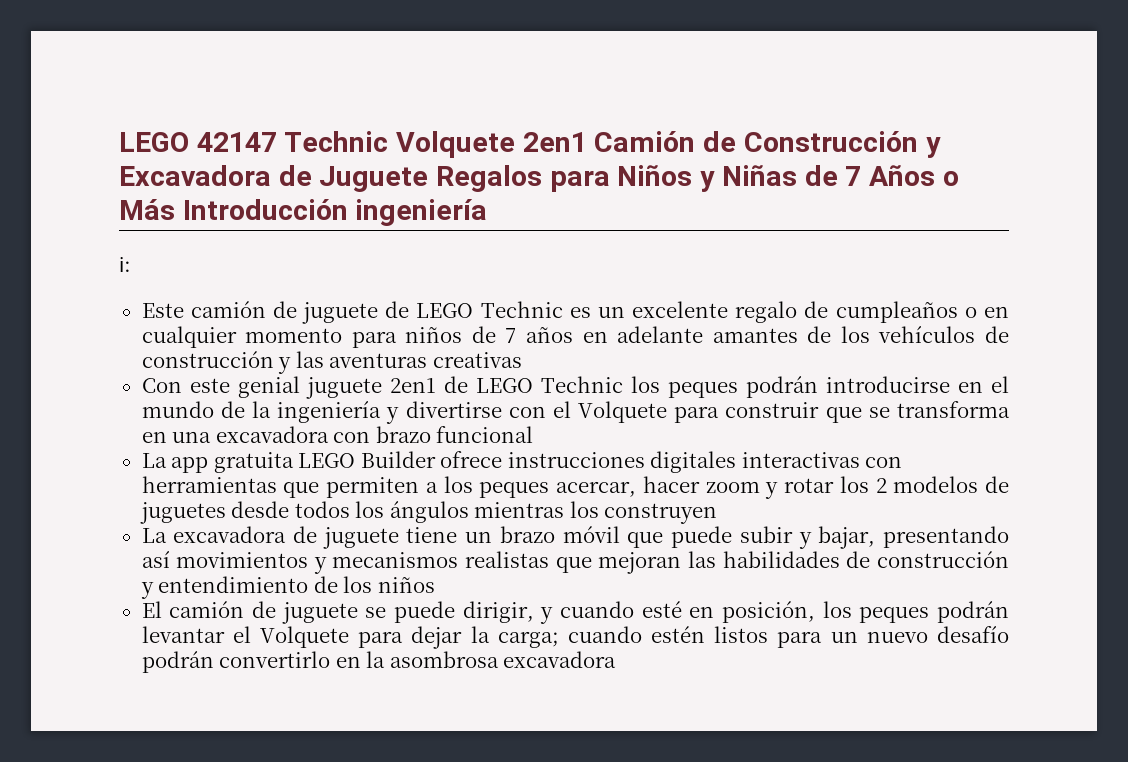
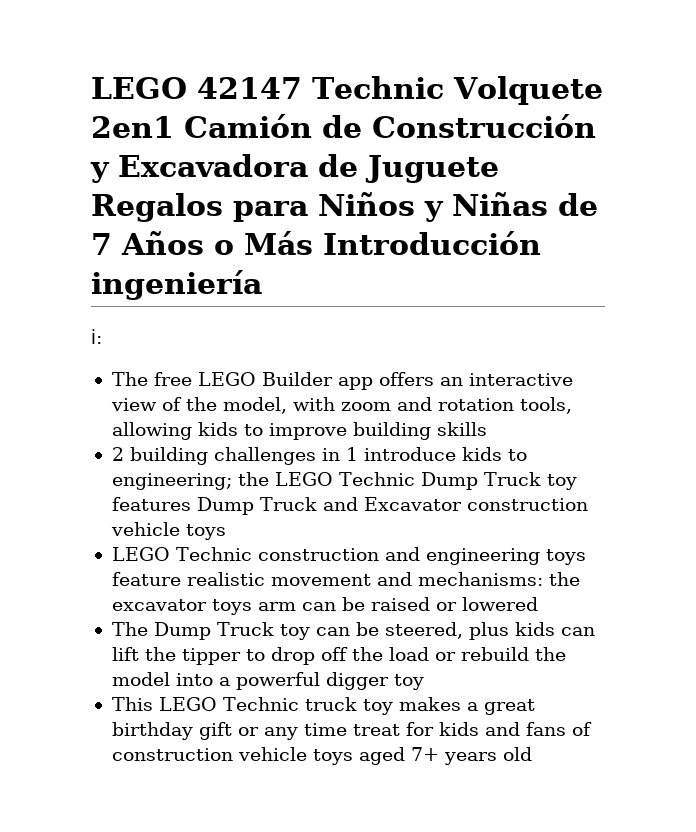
- Este camión de juguete de LEGO Technic es un excelente regalo de cumpleaños o en cualquier momento para niños de 7 años en adelante amantes de los vehículos de construcción y las aventuras creativas
- Con este genial juguete 2en1 de LEGO Technic los peques podrán introducirse en el mundo de la ingeniería y divertirse con el Volquete para construir que se transforma en una excavadora con brazo funcional
- La app gratuita LEGO Builder ofrece instrucciones digitales interactivas con herramientas que permiten a los peques acercar, hacer zoom y rotar los 2 modelos de juguetes desde todos los ángulos mientras los construyen
- La excavadora de juguete tiene un brazo móvil que puede subir y bajar, presentando así movimientos y mecanismos realistas que mejoran las habilidades de construcción y entendimiento de los niños
- El camión de juguete se puede dirigir, y cuando esté en posición, los peques podrán levantar el Volquete para dejar la carga; cuando estén listos para un nuevo desafío podrán convertirlo en la asombrosa excavadora
+ The free LEGO Builder app offers an interactive view of the model, with zoom and rotation tools, allowing kids to improve building skills
+ 2 building challenges in 1 introduce kids to engineering; the LEGO Technic Dump Truck toy features Dump Truck and Excavator construction vehicle toys
+ LEGO Technic construction and engineering toys feature realistic movement and mechanisms: the excavator toys arm can be raised or lowered
+ The Dump Truck toy can be steered, plus kids can lift the tipper to drop off the load or rebuild the model into a powerful digger toy
+ This LEGO Technic truck toy makes a great birthday gift or any time treat for kids and fans of construction vehicle toys aged 7+ years old

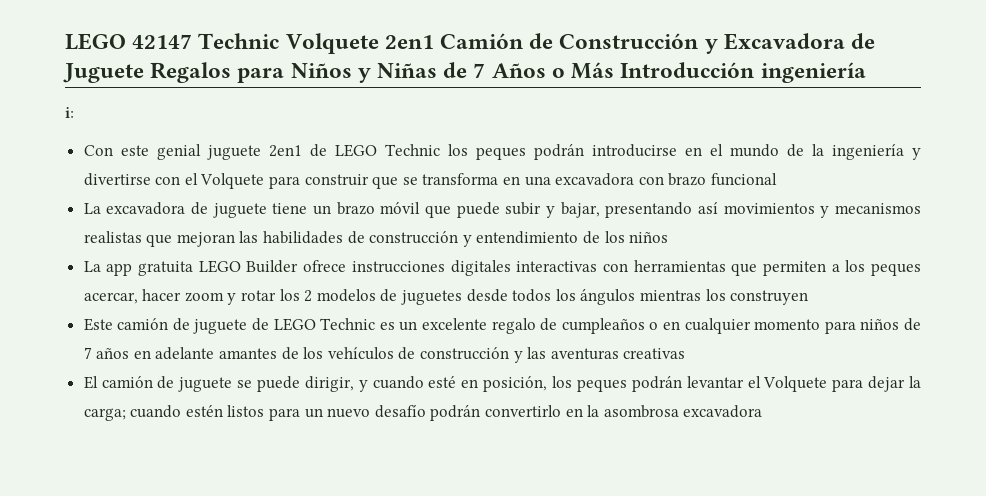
- The free LEGO Builder app offers an interactive view of the model, with zoom and rotation tools, allowing kids to improve building skills
- 2 building challenges in 1 introduce kids to engineering; the LEGO Technic Dump Truck toy features Dump Truck and Excavator construction vehicle toys
- LEGO Technic construction and engineering toys feature realistic movement and mechanisms: the excavator toys arm can be raised or lowered
- The Dump Truck toy can be steered, plus kids can lift the tipper to drop off the load or rebuild the model into a powerful digger toy
- This LEGO Technic truck toy makes a great birthday gift or any time treat for kids and fans of construction vehicle toys aged 7+ years old
+ Con este genial juguete 2en1 de LEGO Technic los peques podrán introducirse en el mundo de la ingeniería y divertirse con el Volquete para construir que se transforma en una excavadora con brazo funcional
+ La excavadora de juguete tiene un brazo móvil que puede subir y bajar, presentando así movimientos y mecanismos realistas que mejoran las habilidades de construcción y entendimiento de los niños
+ La app gratuita LEGO Builder ofrece instrucciones digitales interactivas con herramientas que permiten a los peques acercar, hacer zoom y rotar los 2 modelos de juguetes desde todos los ángulos mientras los construyen
+ Este camión de juguete de LEGO Technic es un excelente regalo de cumpleaños o en cualquier momento para niños de 7 años en adelante amantes de los vehículos de construcción y las aventuras creativas
+ El camión de juguete se puede dirigir, y cuando esté en posición, los peques podrán levantar el Volquete para dejar la carga; cuando estén listos para un nuevo desafío podrán convertirlo en la asombrosa excavadora

